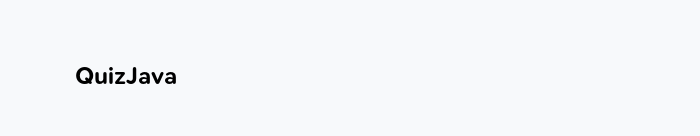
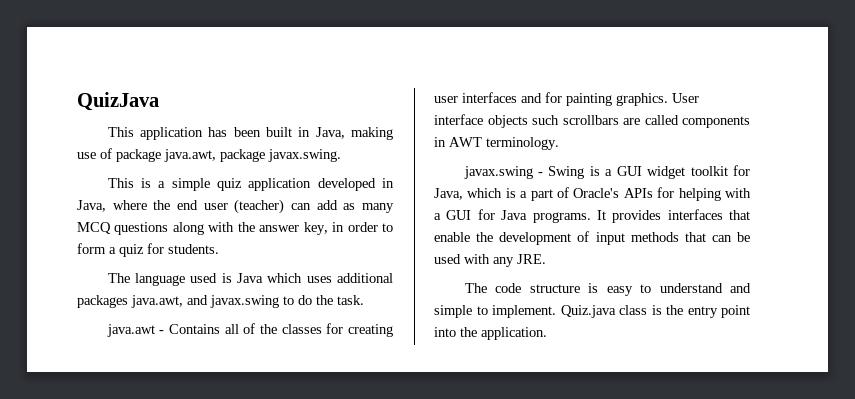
+ This application has been built in Java, making use of package java.awt, package javax.swing.
+ This is a simple quiz application developed in Java, where the end user (teacher) can add as many MCQ questions along with the answer key, in order to form a quiz for students.
+ The language used is Java which uses additional packages java.awt, and javax.swing to do the task.
+ java.awt - Contains all of the classes for creating user interfaces and for painting graphics. User interface objects such scrollbars are called components in AWT terminology.
+ javax.swing - Swing is a GUI widget toolkit for Java, which is a part of Oracle's APIs for helping with a GUI for Java programs. It provides interfaces that enable the development of input methods that can be used with any JRE.
+ The code structure is easy to understand and simple to implement. Quiz.java class is the entry point into the application.

